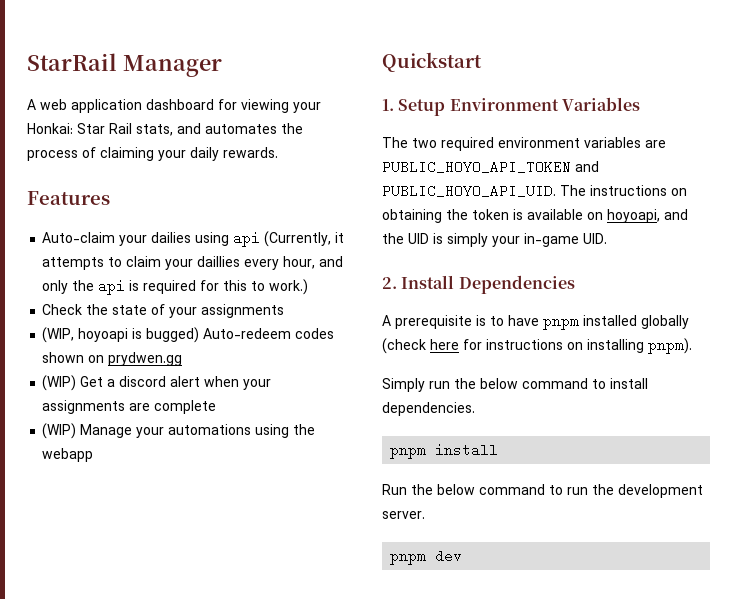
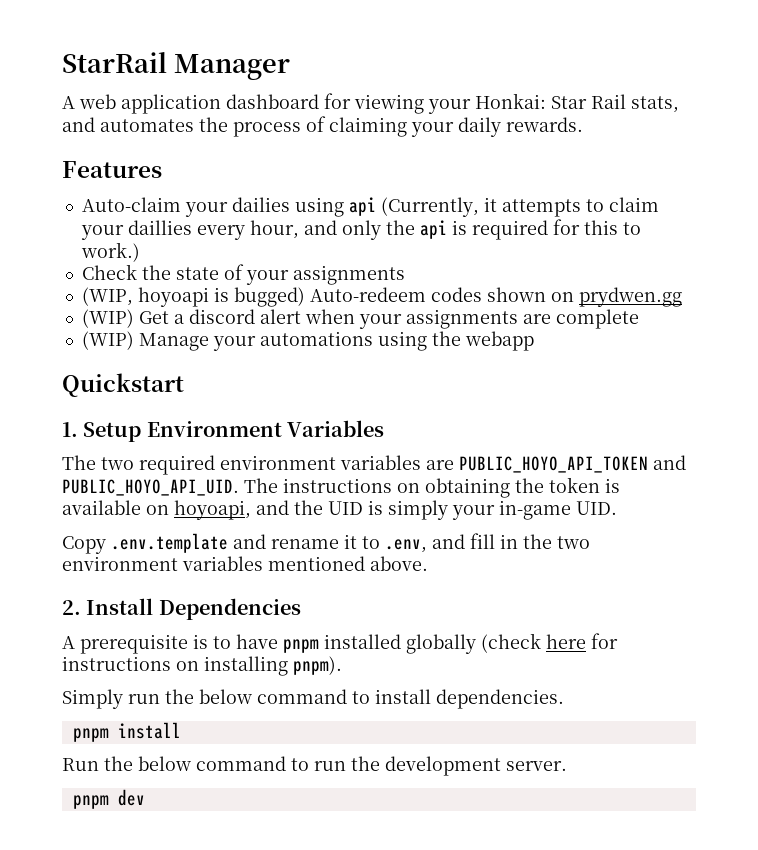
+ Copy .env.template and rename it to .env, and fill in the two environment variables mentioned above.

